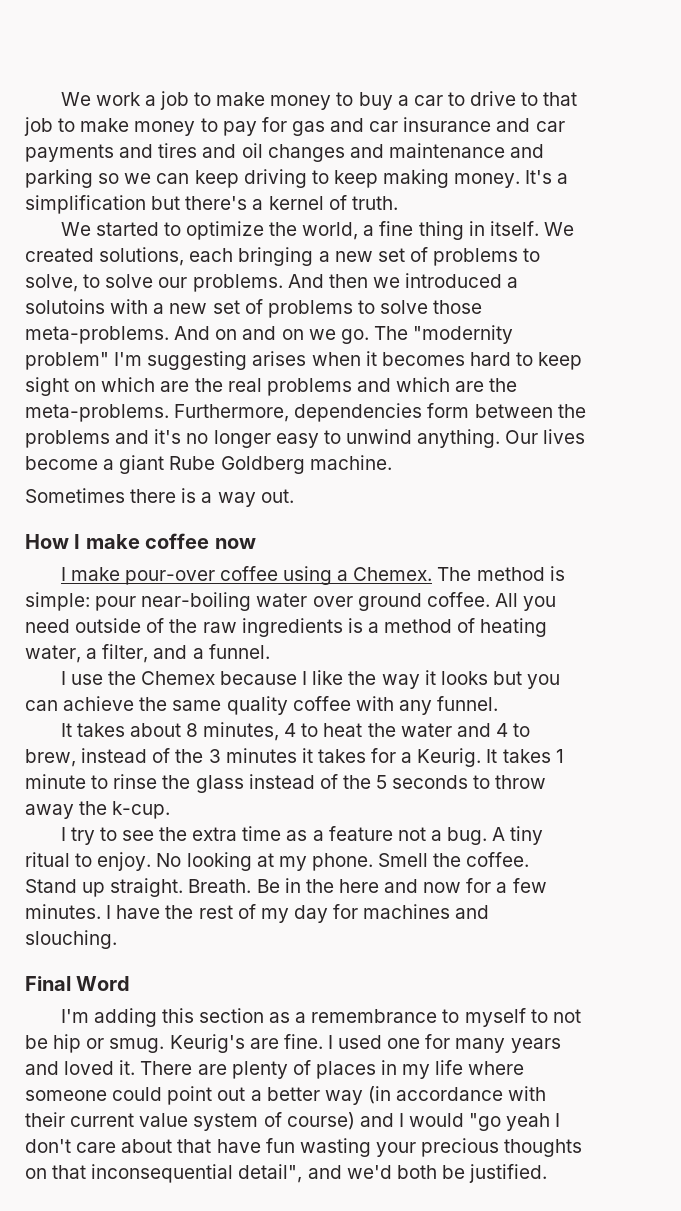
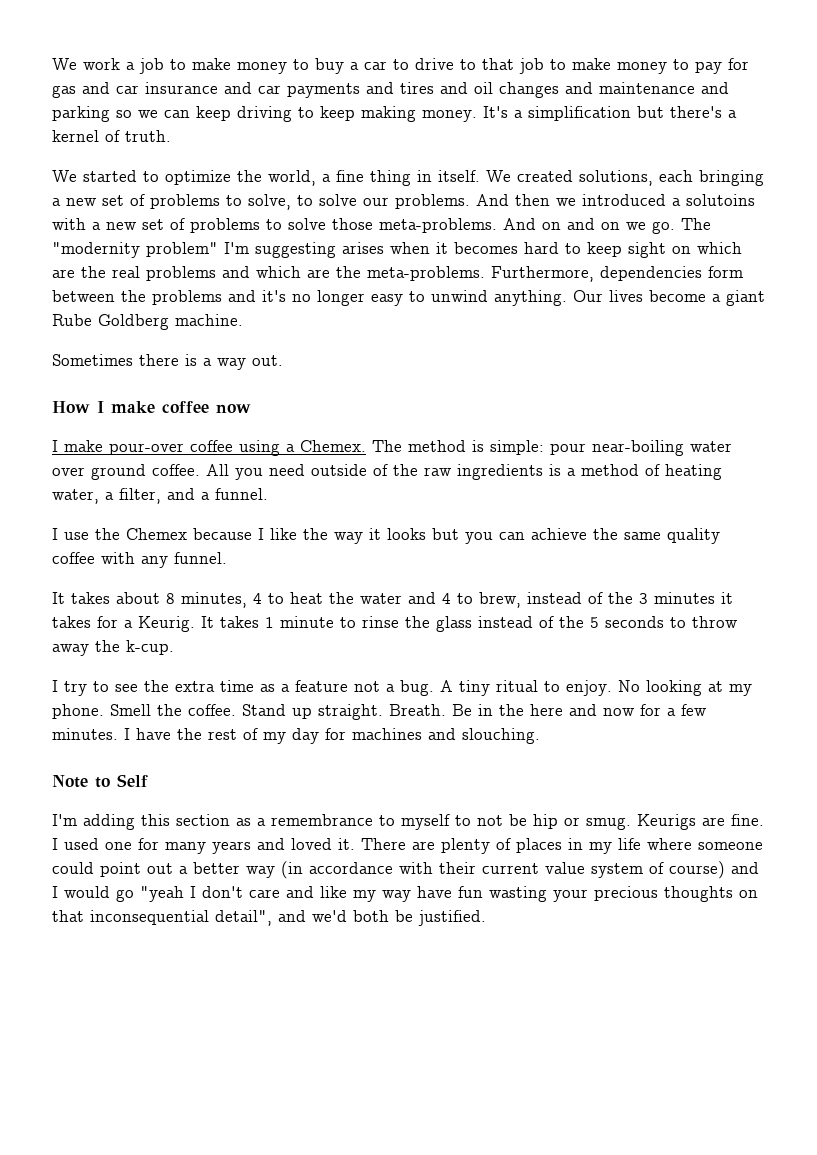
- Final Word
+ Note to Self
- Keurig's are fine.
+ Keurigs are fine.
- There are plenty of places in my life where someone could point out a better way (in accordance with their current value system of course) and I would "go yeah I don't care about that have fun wasting your precious thoughts on that inconsequential detail", and we'd both be justified.
+ There are plenty of places in my life where someone could point out a better way (in accordance with their current value system of course) and I would go "yeah I don't care and like my way have fun wasting your precious thoughts on that inconsequential detail", and we'd both be justified.

